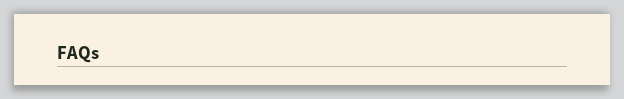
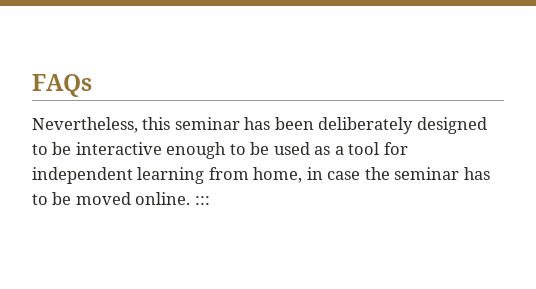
+ Nevertheless, this seminar has been deliberately designed to be interactive enough to be used as a tool for independent learning from home, in case the seminar has to be moved online. :::

